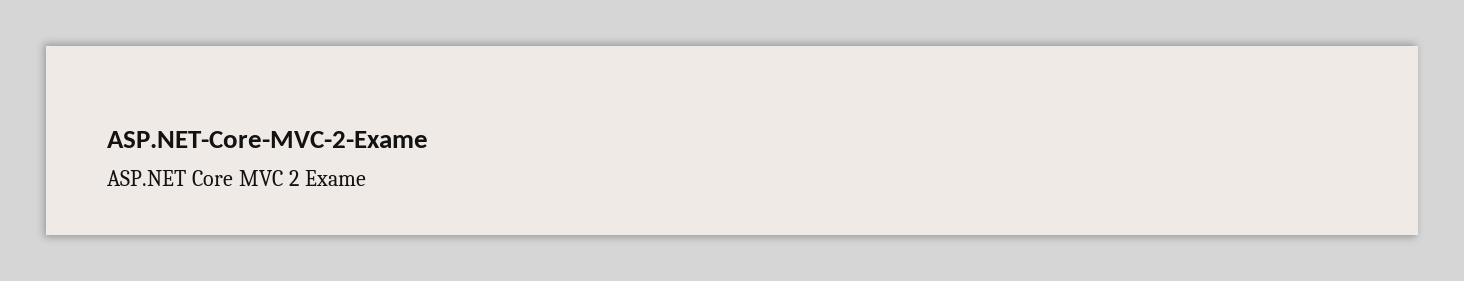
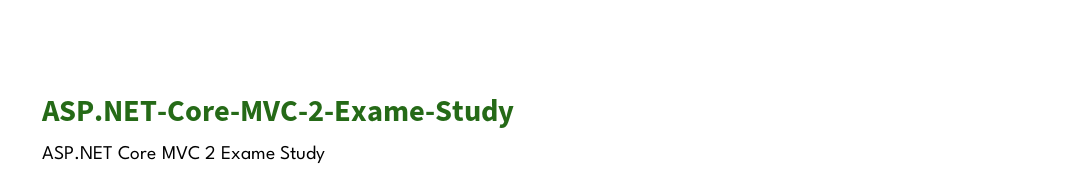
- ASP.NET-Core-MVC-2-Exame
+ ASP.NET-Core-MVC-2-Exame-Study
- ASP.NET Core MVC 2 Exame
+ ASP.NET Core MVC 2 Exame Study

